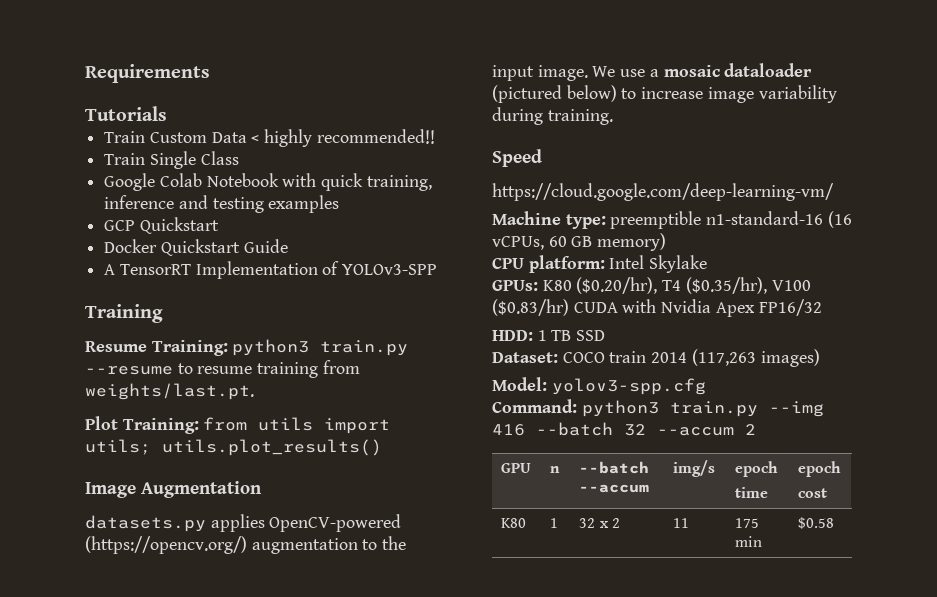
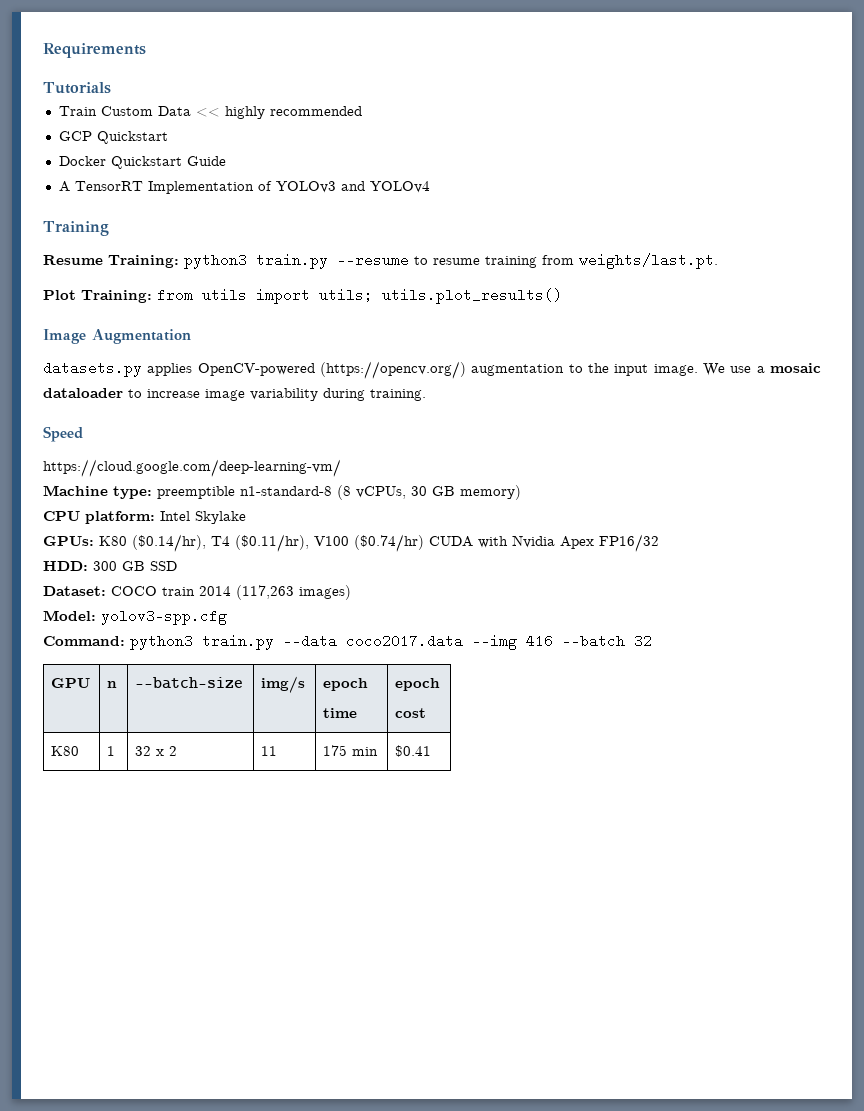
- Train Custom Data < highly recommended!!
- Train Single Class
- Google Colab Notebook with quick training, inference and testing examples
+ Train Custom Data << highly recommended
- A TensorRT Implementation of YOLOv3-SPP
+ A TensorRT Implementation of YOLOv3 and YOLOv4
- We use a mosaic dataloader (pictured below) to increase image variability during training.
+ We use a mosaic dataloader to increase image variability during training.
- Machine type: preemptible n1-standard-16 (16 vCPUs, 60 GB memory)
+ Machine type: preemptible n1-standard-8 (8 vCPUs, 30 GB memory)
- GPUs: K80 ($0.20/hr), T4 ($0.35/hr), V100 ($0.83/hr) CUDA with Nvidia Apex FP16/32
+ GPUs: K80 ($0.14/hr), T4 ($0.11/hr), V100 ($0.74/hr) CUDA with Nvidia Apex FP16/32
- HDD: 1 TB SSD
+ HDD: 300 GB SSD
- Command: python3 train.py --img 416 --batch 32 --accum 2
+ Command: python3 train.py --data coco2017.data --img 416 --batch 32
- GPU | n | --batch --accum | img/s | epoch
+ GPU | n | --batch-size | img/s | epoch
- K80 | 1 | 32 x 2 | 11 | 175 min | $0.58
+ K80 | 1 | 32 x 2 | 11 | 175 min | $0.41

